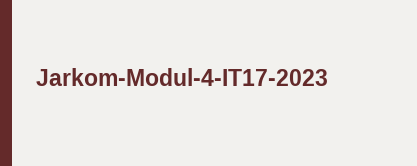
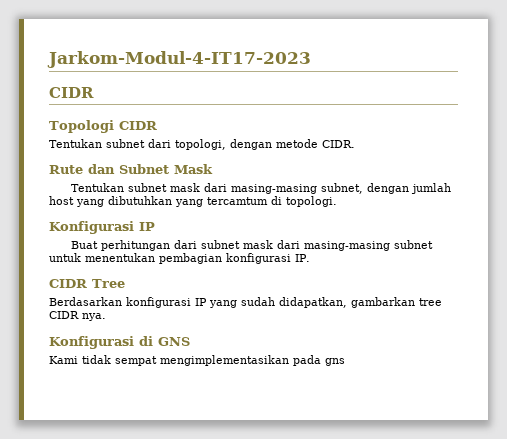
  Jarkom-Modul-4-IT17-2023
+ CIDR
+ Topologi CIDR
+ Tentukan subnet dari topologi, dengan metode CIDR.
+ Rute dan Subnet Mask
+ Tentukan subnet mask dari masing-masing subnet, dengan jumlah host yang dibutuhkan yang tercamtum di topologi.
+ Konfigurasi IP
+ Buat perhitungan dari subnet mask dari masing-masing subnet untuk menentukan pembagian konfigurasi IP.
+ CIDR Tree
+ Berdasarkan konfigurasi IP yang sudah didapatkan, gambarkan tree CIDR nya.
+ Konfigurasi di GNS
+ Kami tidak sempat mengimplementasikan pada gns

